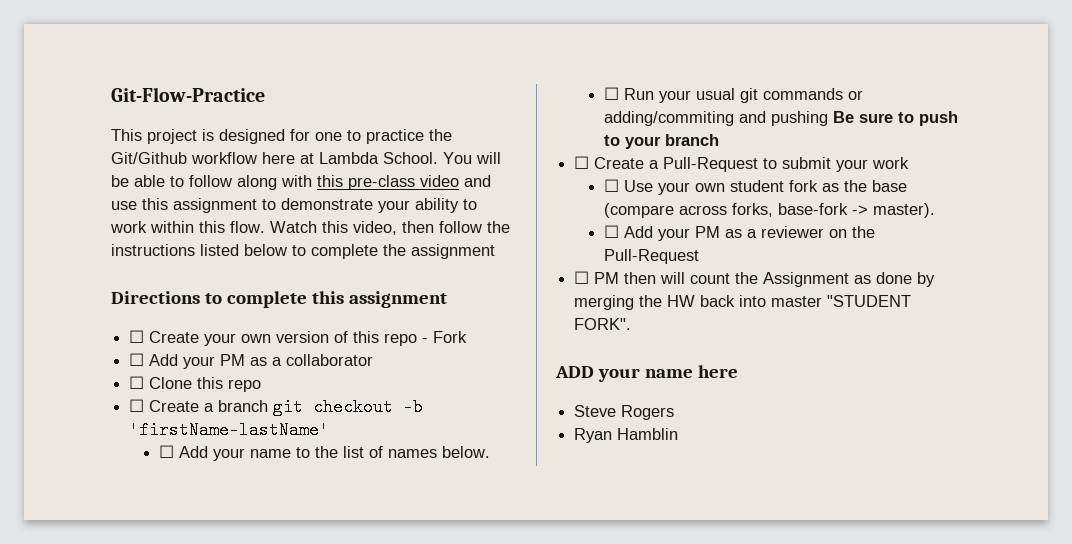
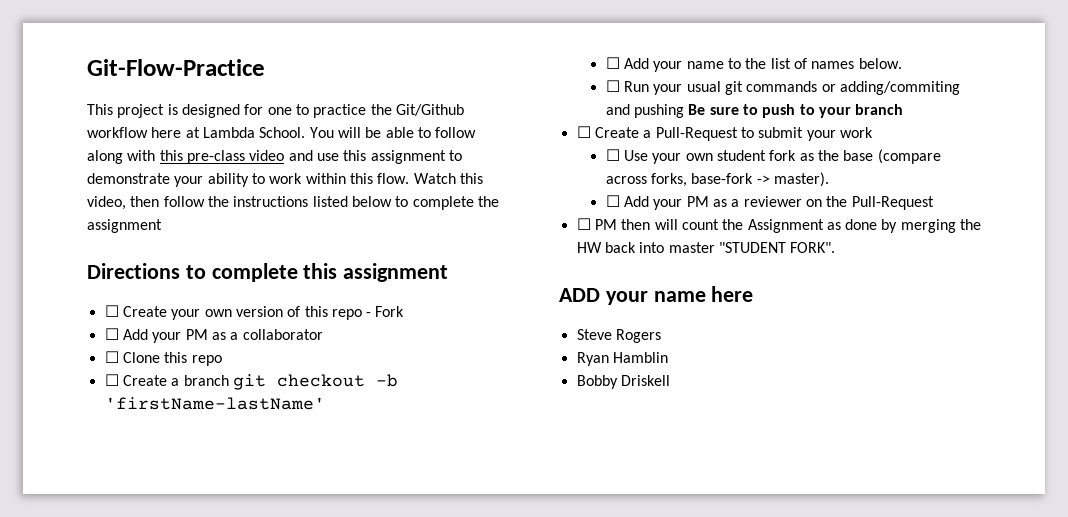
+ Bobby Driskell

